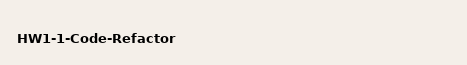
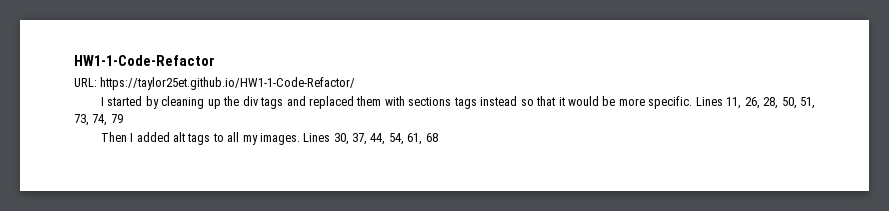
+ URL: https://taylor25et.github.io/HW1-1-Code-Refactor/
+ I started by cleaning up the div tags and replaced them with sections tags instead so that it would be more specific. Lines 11, 26, 28, 50, 51, 73, 74, 79
+ Then I added alt tags to all my images. Lines 30, 37, 44, 54, 61, 68

